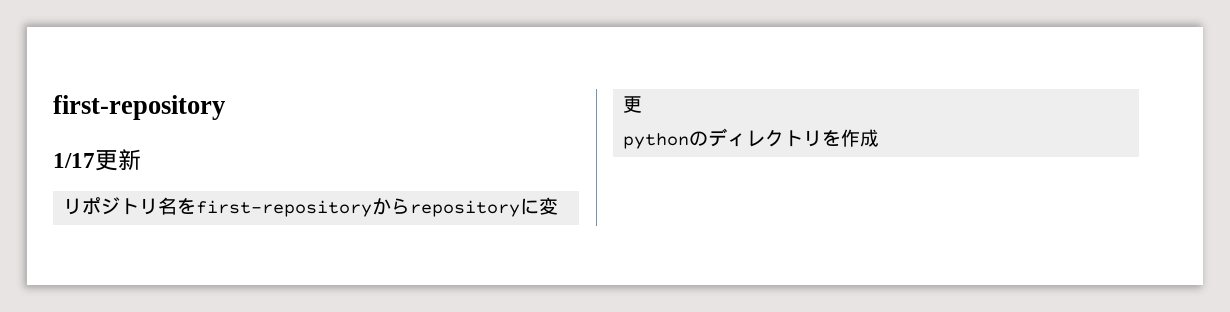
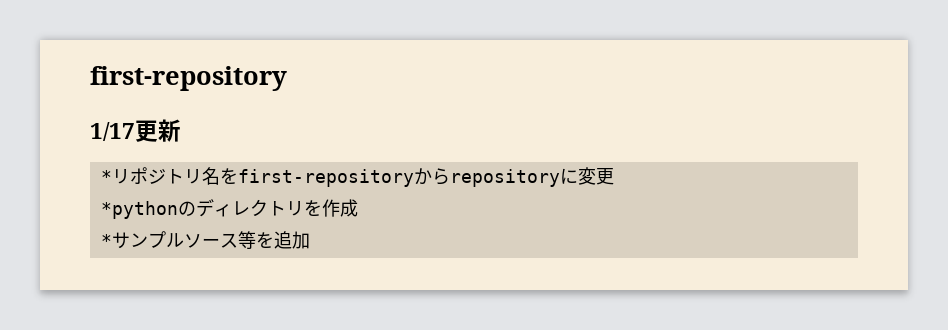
- リポジトリ名をfirst-repositoryからrepositoryに変更
+ *リポジトリ名をfirst-repositoryからrepositoryに変更
- pythonのディレクトリを作成
+ *pythonのディレクトリを作成
+ *サンプルソース等を追加

